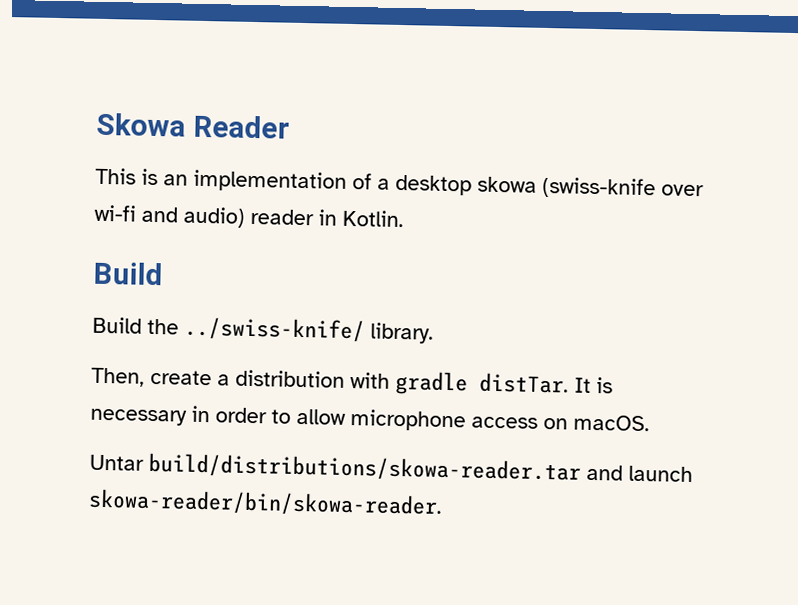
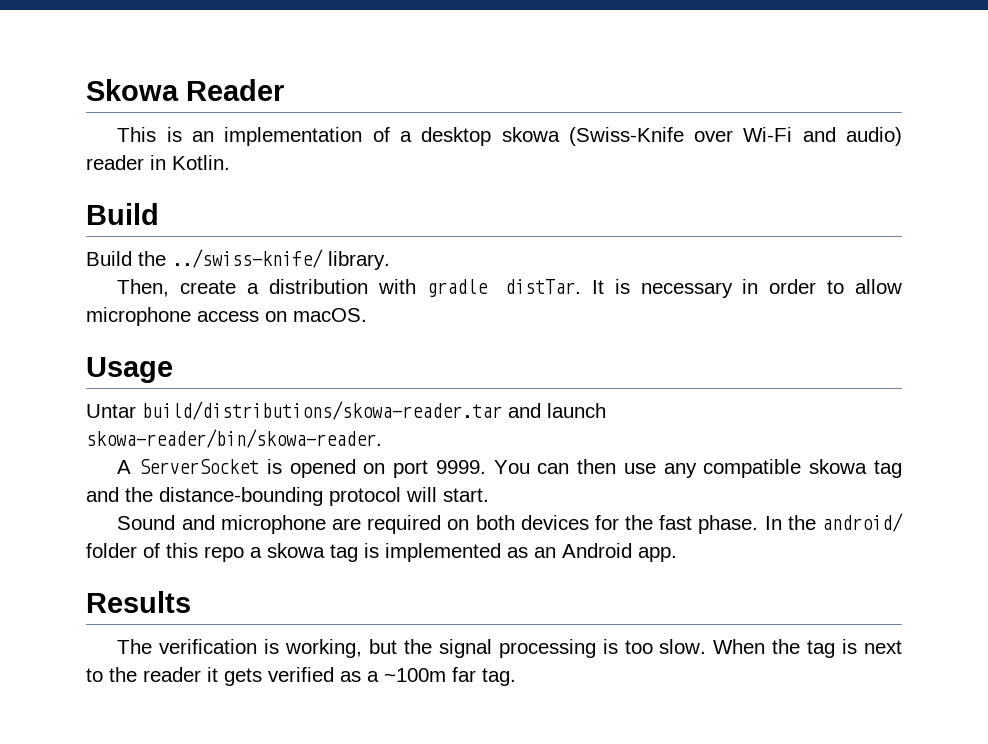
- This is an implementation of a desktop skowa (swiss-knife over wi-fi and audio) reader in Kotlin.
+ This is an implementation of a desktop skowa (Swiss-Knife over Wi-Fi and audio) reader in Kotlin.
+ Usage
+ A ServerSocket is opened on port 9999. You can then use any compatible skowa tag and the distance-bounding protocol will start.
+ Sound and microphone are required on both devices for the fast phase. In the android/ folder of this repo a skowa tag is implemented as an Android app.
+ Results
+ The verification is working, but the signal processing is too slow. When the tag is next to the reader it gets verified as a ~100m far tag.

